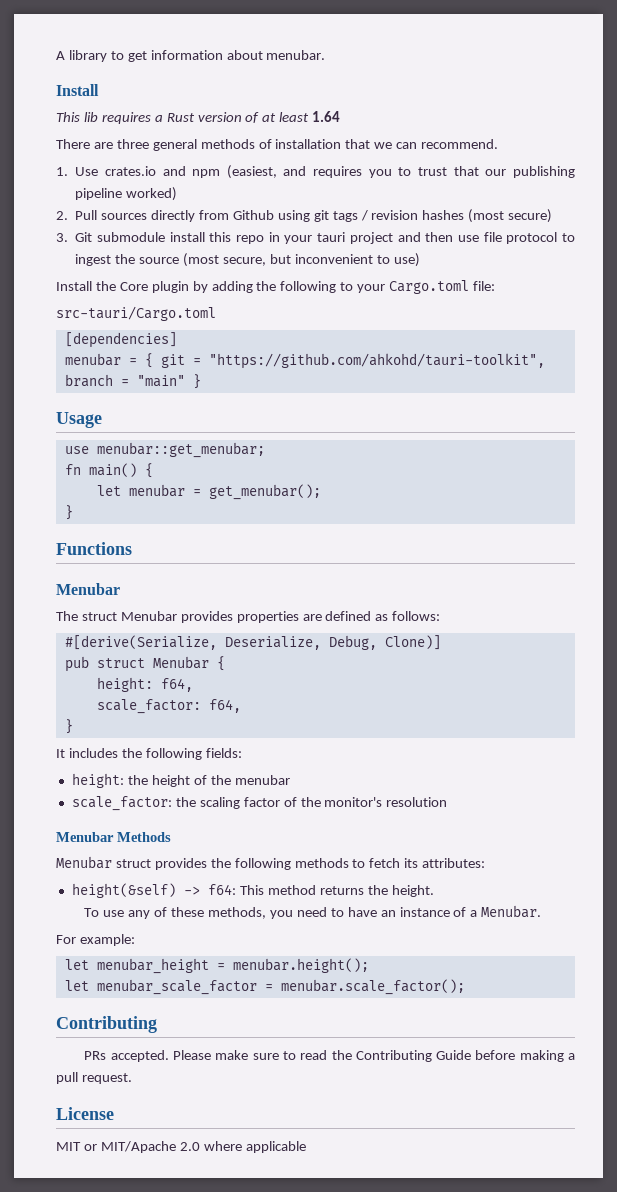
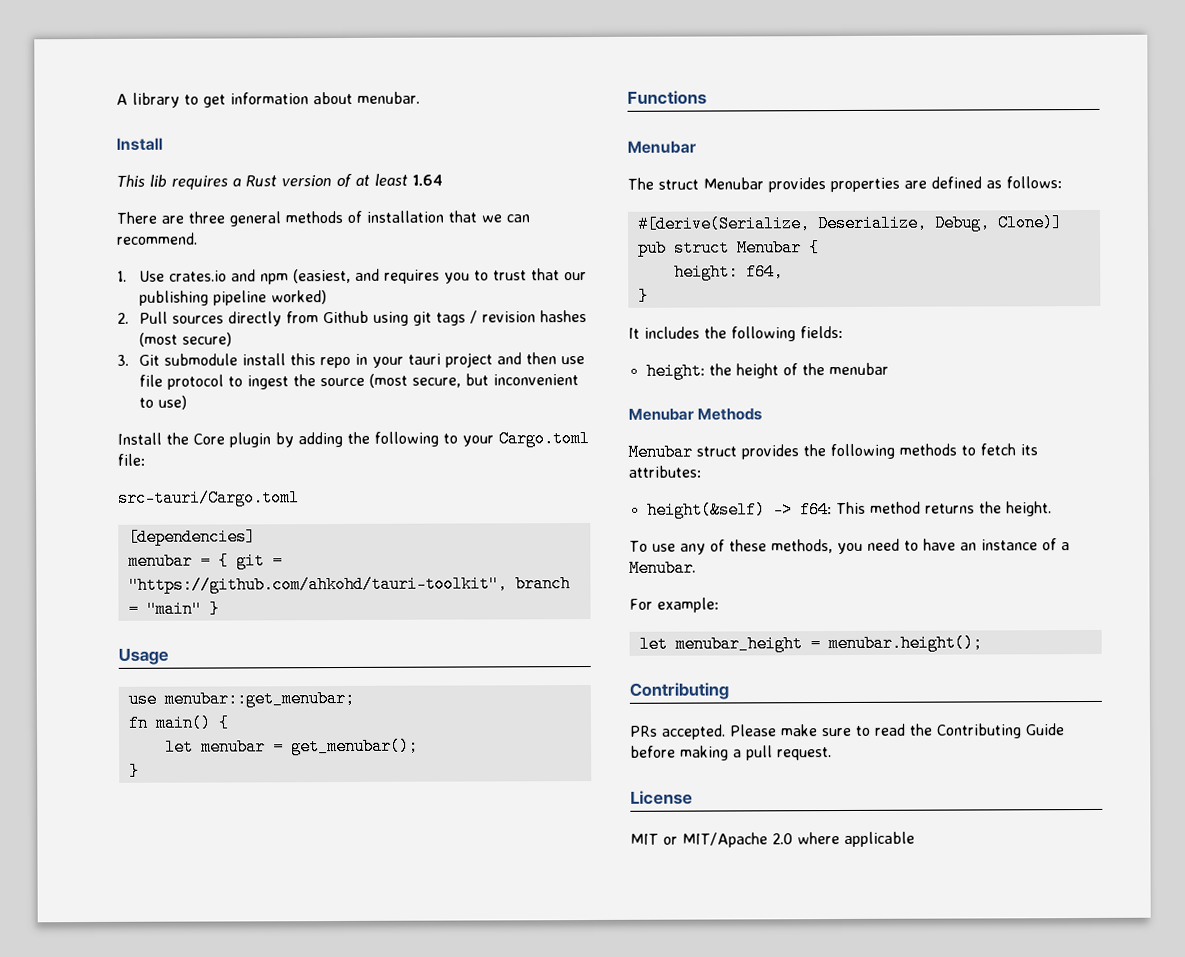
- scale_factor: f64,
- scale_factor: the scaling factor of the monitor's resolution
- let menubar_scale_factor = menubar.scale_factor();

